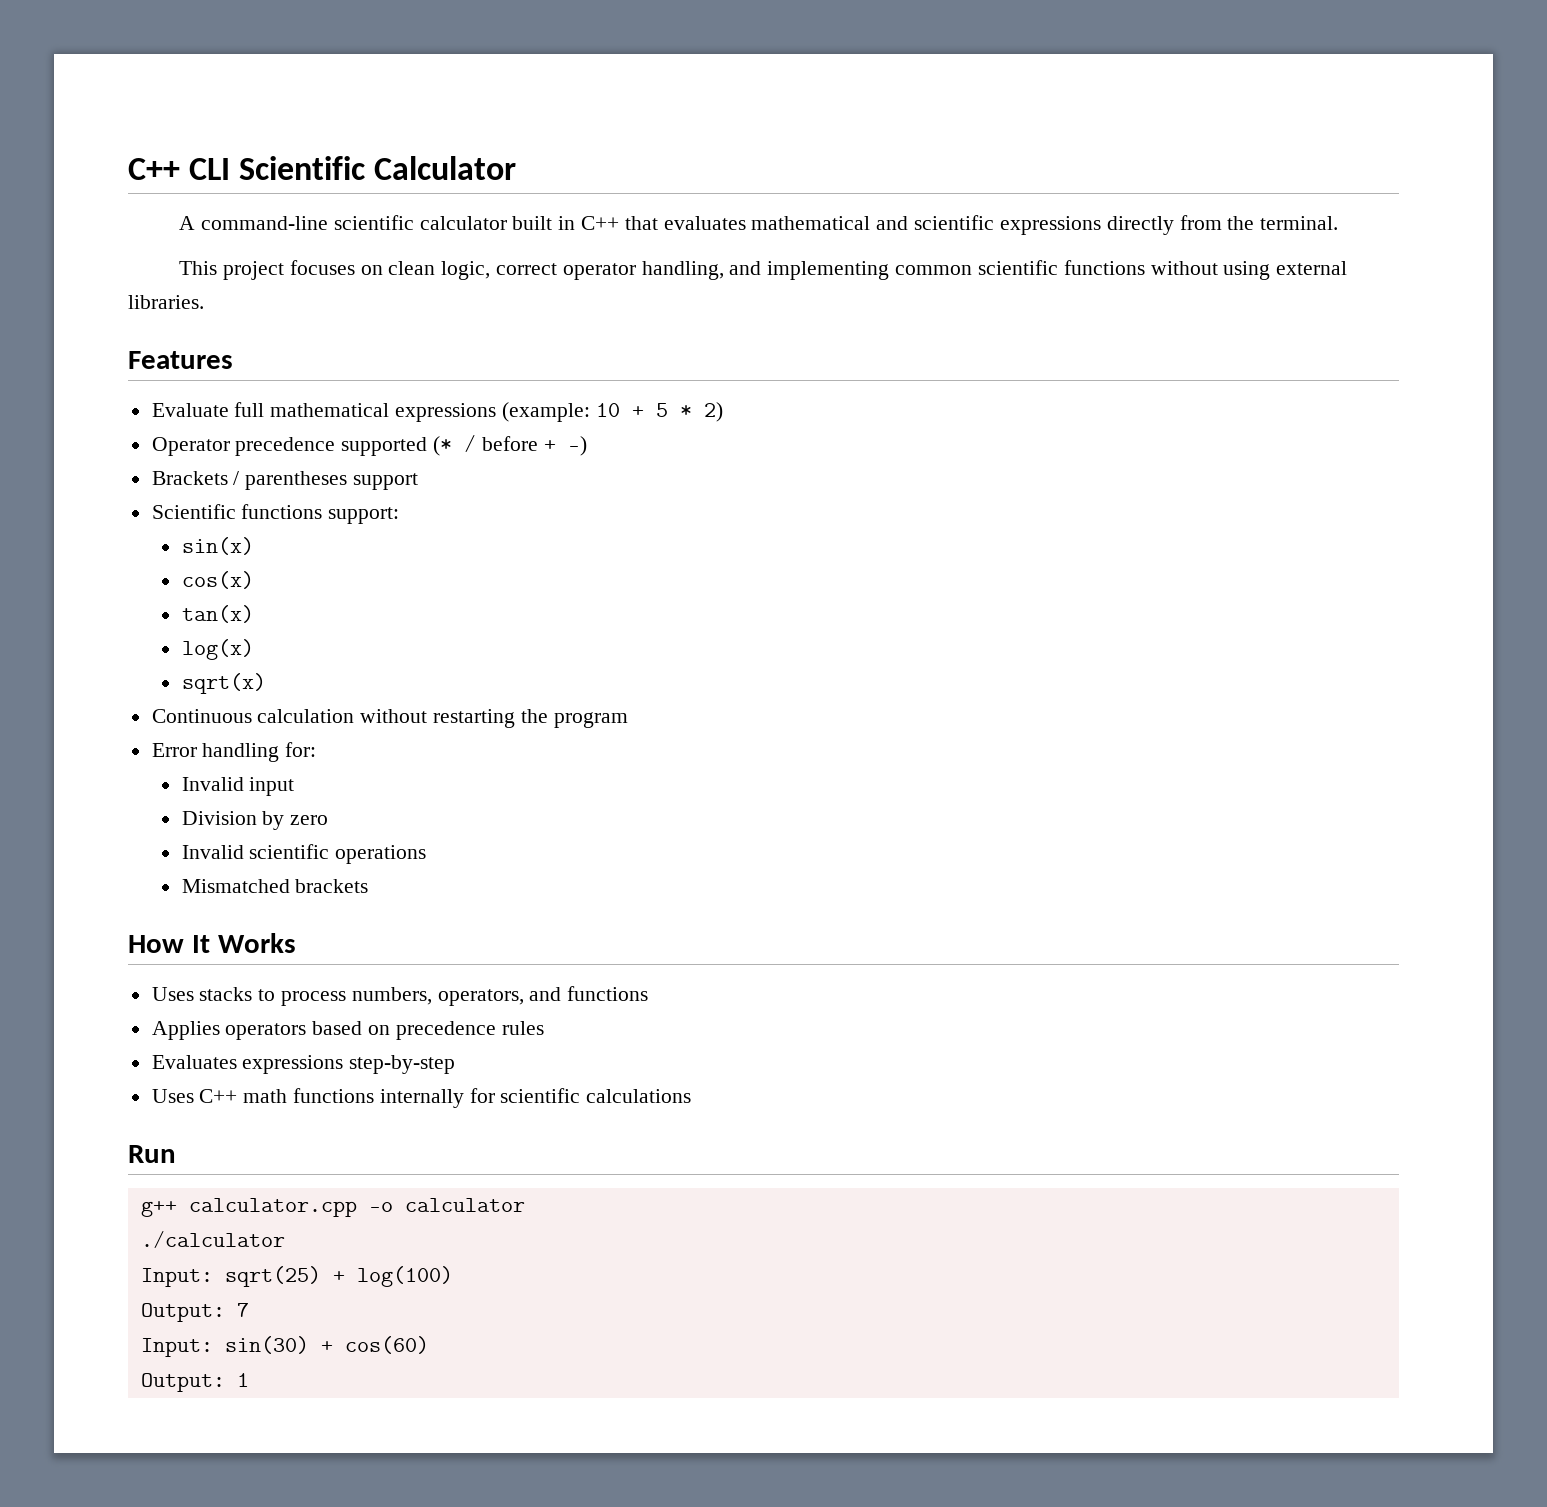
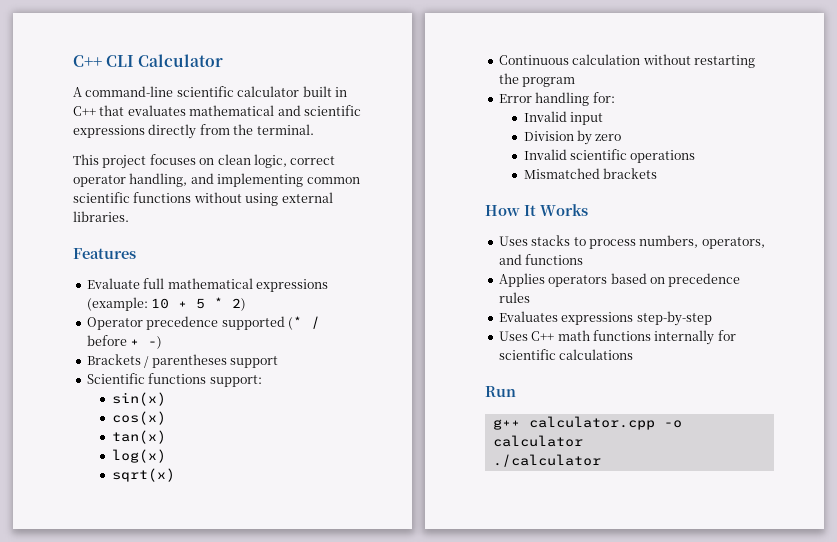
- C++ CLI Scientific Calculator
+ C++ CLI Calculator
- Input: sqrt(25) + log(100)
- Output: 7
- Input: sin(30) + cos(60)
- Output: 1

